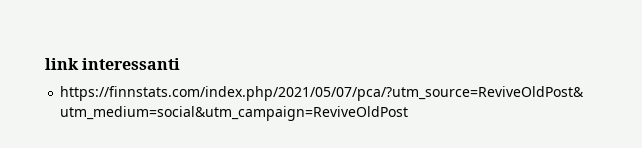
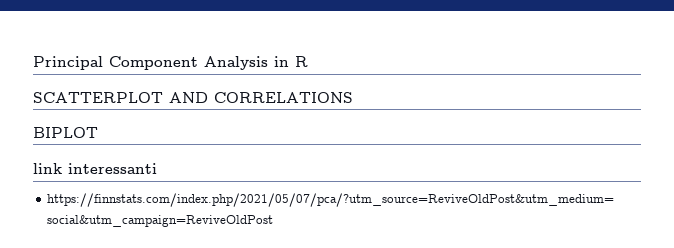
+ Principal Component Analysis in R
+ SCATTERPLOT AND CORRELATIONS
+ BIPLOT

